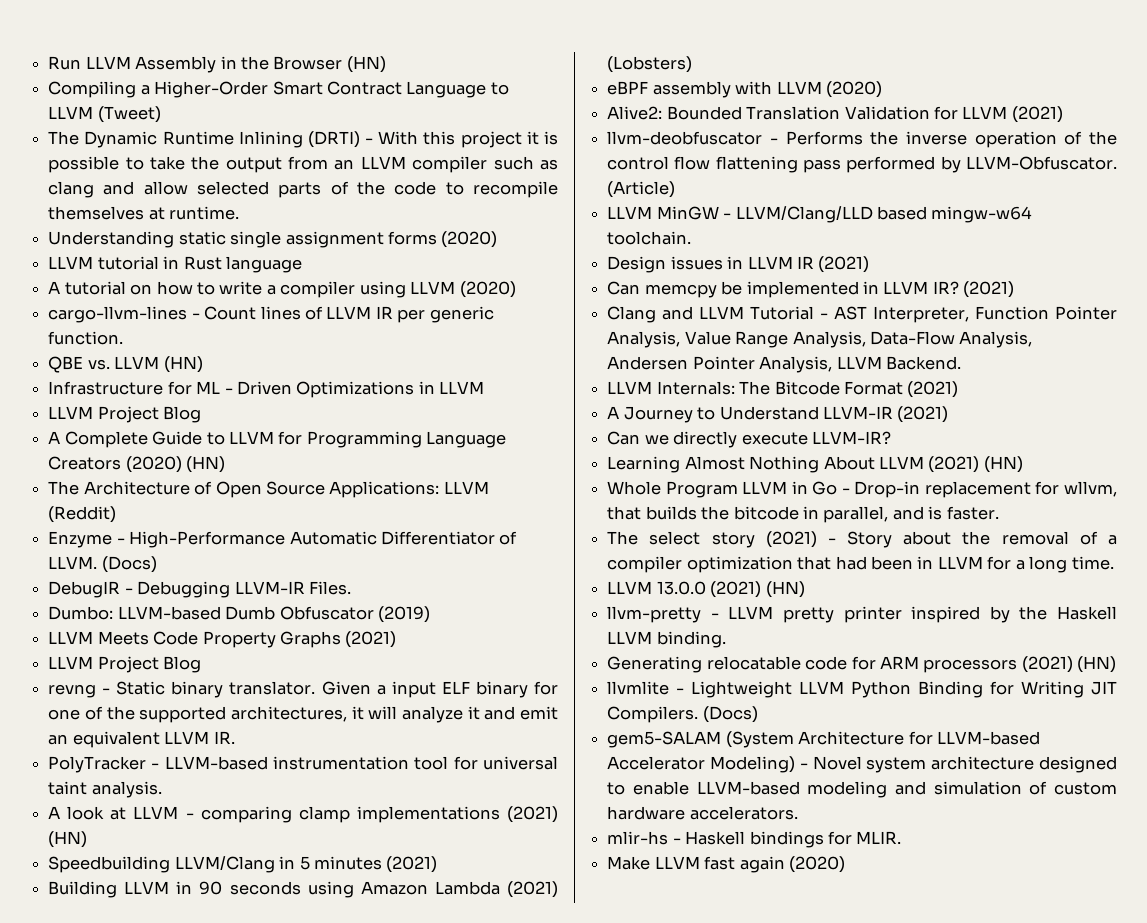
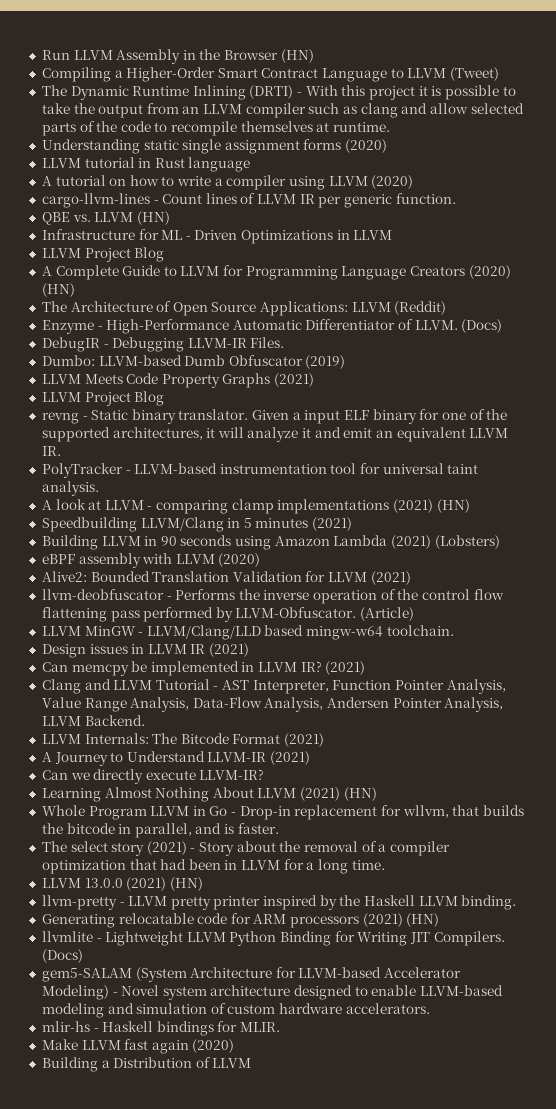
+ Building a Distribution of LLVM

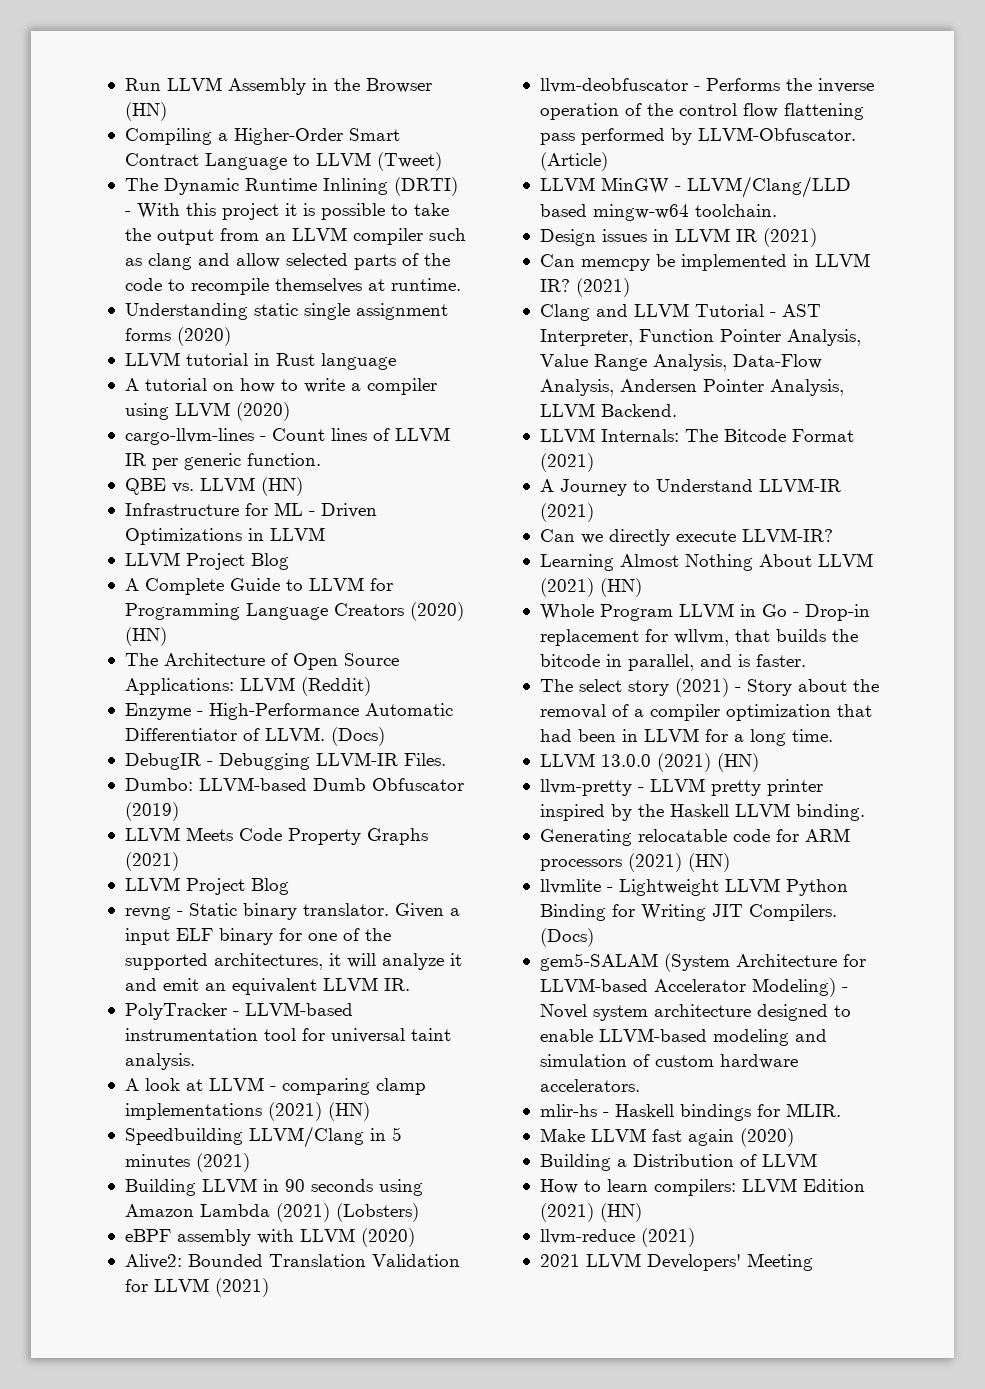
+ How to learn compilers: LLVM Edition (2021) (HN)
+ llvm-reduce (2021)
+ 2021 LLVM Developers' Meeting

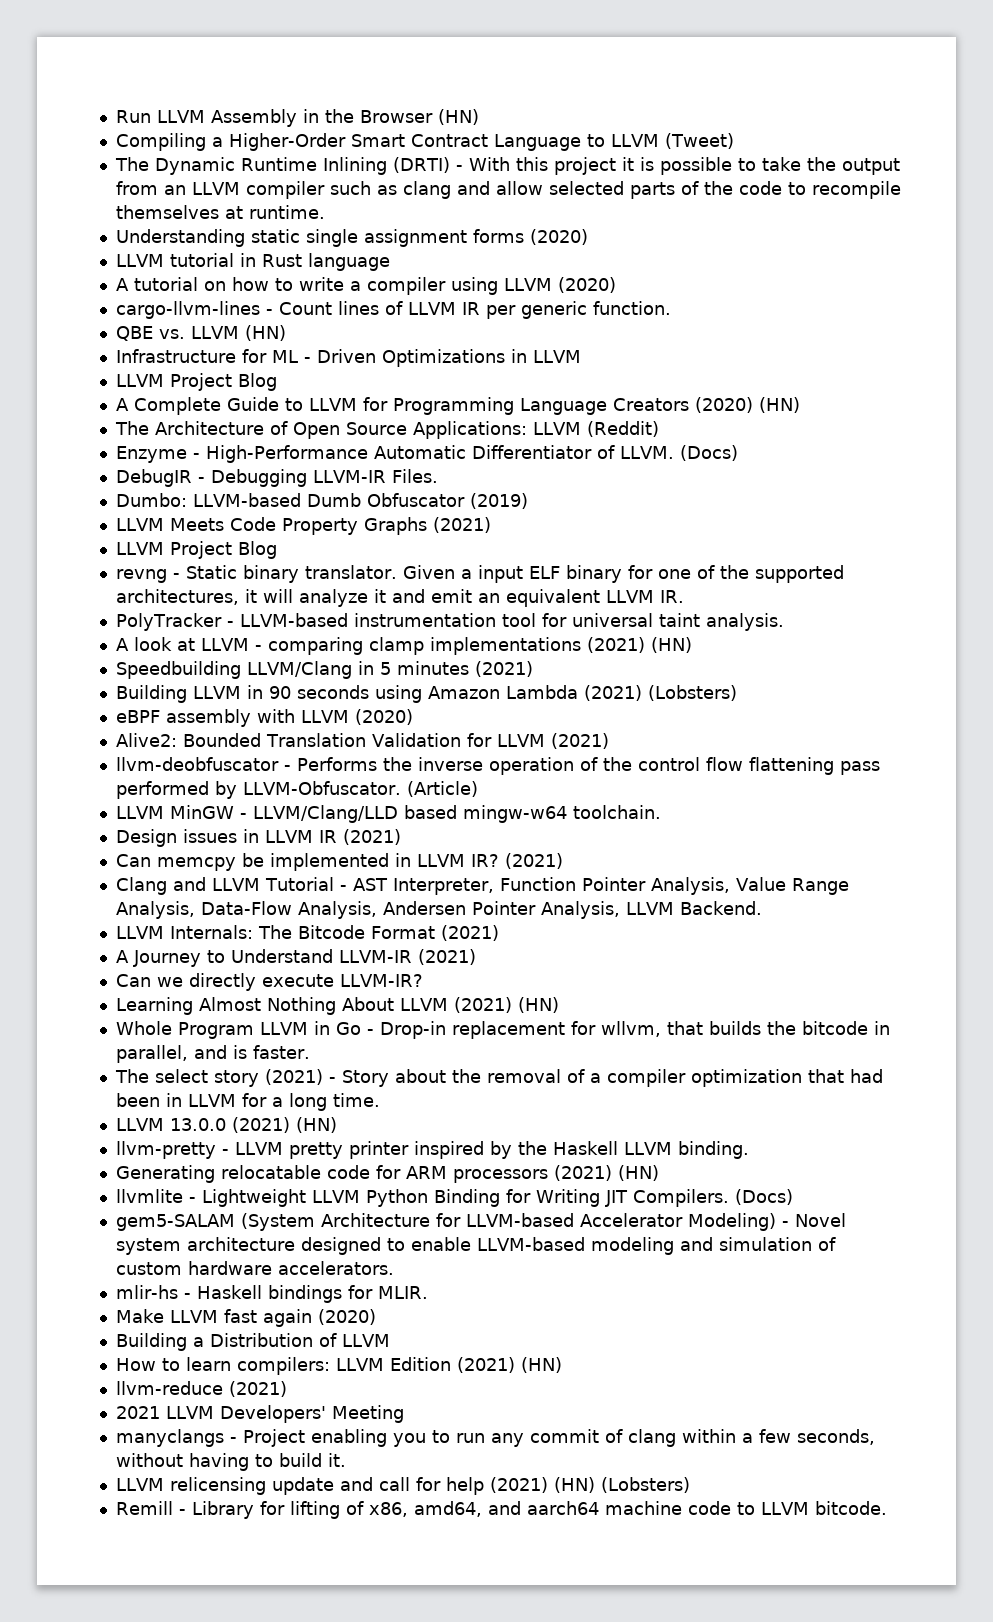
+ manyclangs - Project enabling you to run any commit of clang within a few seconds, without having to build it.
+ LLVM relicensing update and call for help (2021) (HN) (Lobsters)
+ Remill - Library for lifting of x86, amd64, and aarch64 machine code to LLVM bitcode.

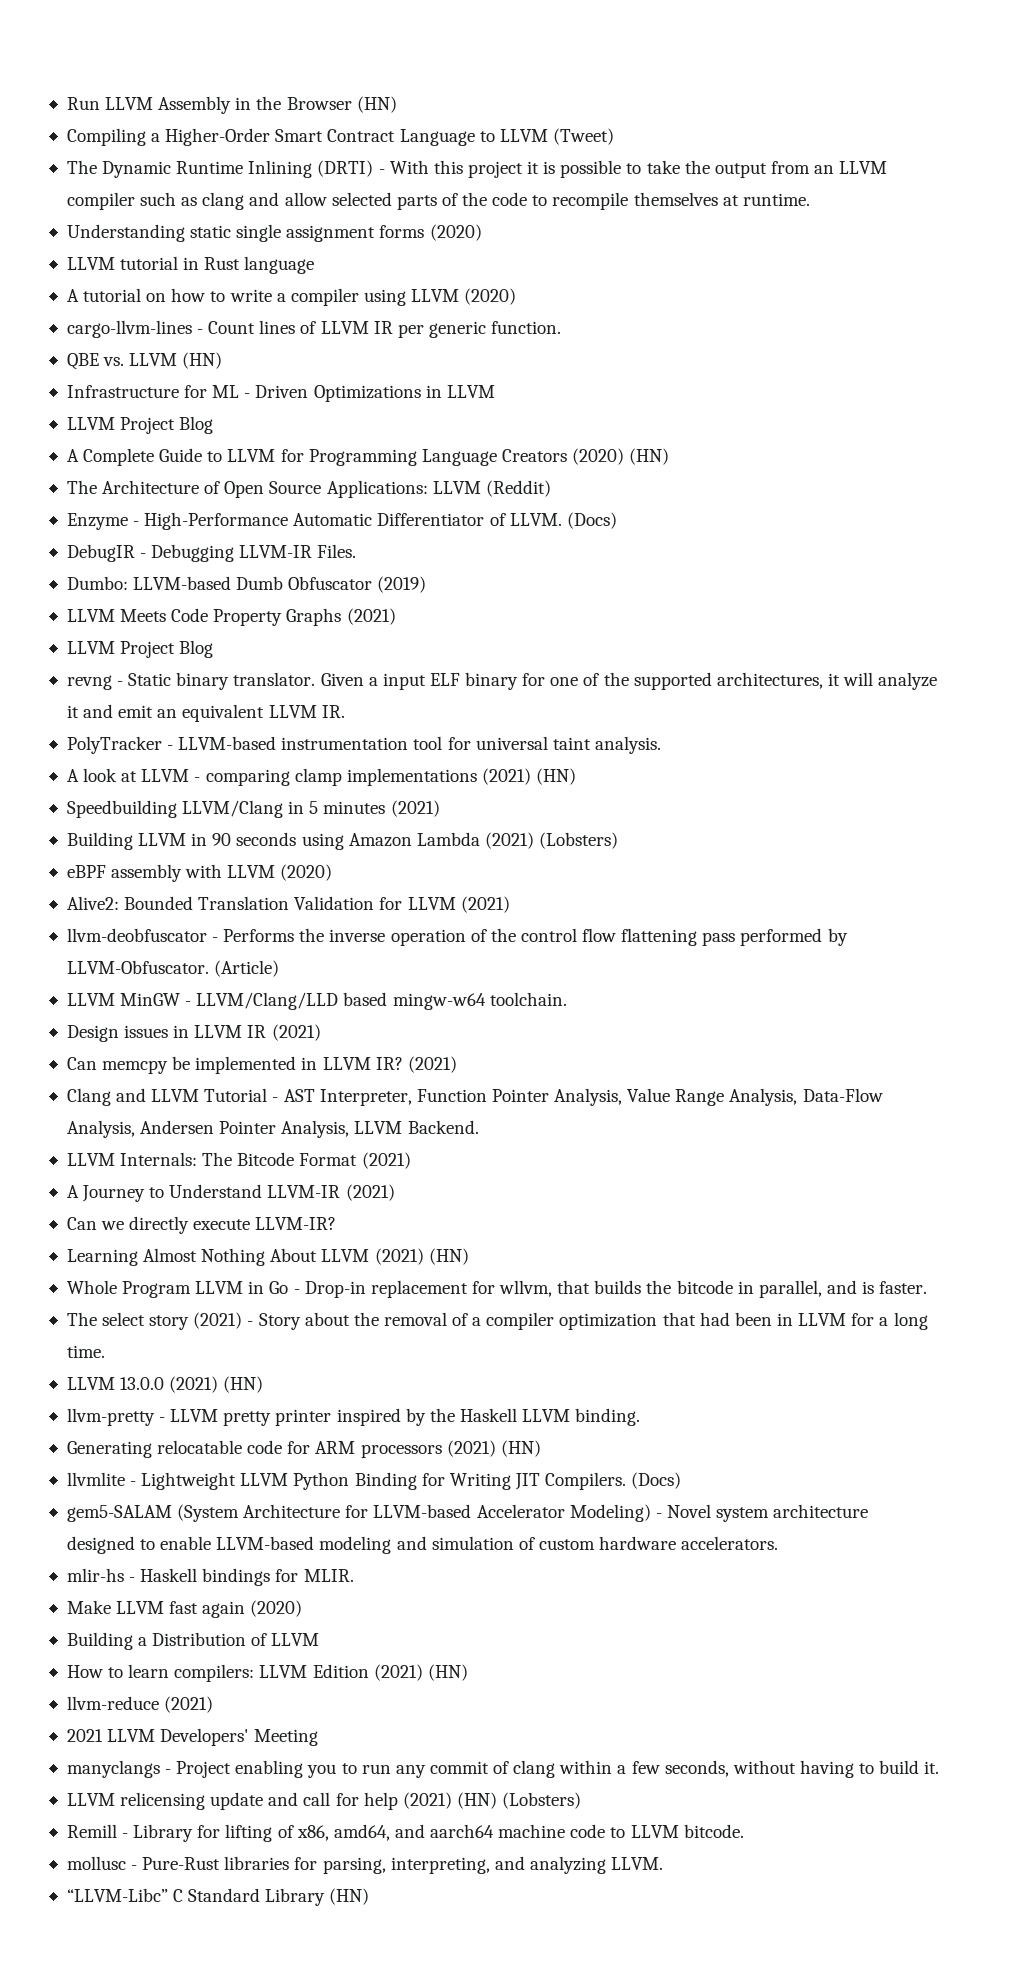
+ mollusc - Pure-Rust libraries for parsing, interpreting, and analyzing LLVM.
+ “LLVM-Libc” C Standard Library (HN)

